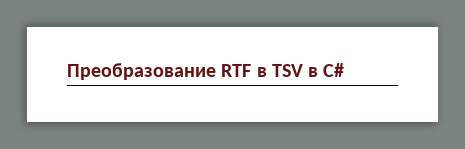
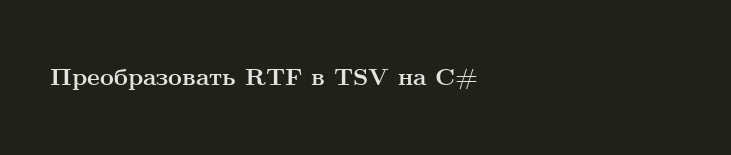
- Преобразование RTF в TSV в C#
+ Преобразовать RTF в TSV на C#

